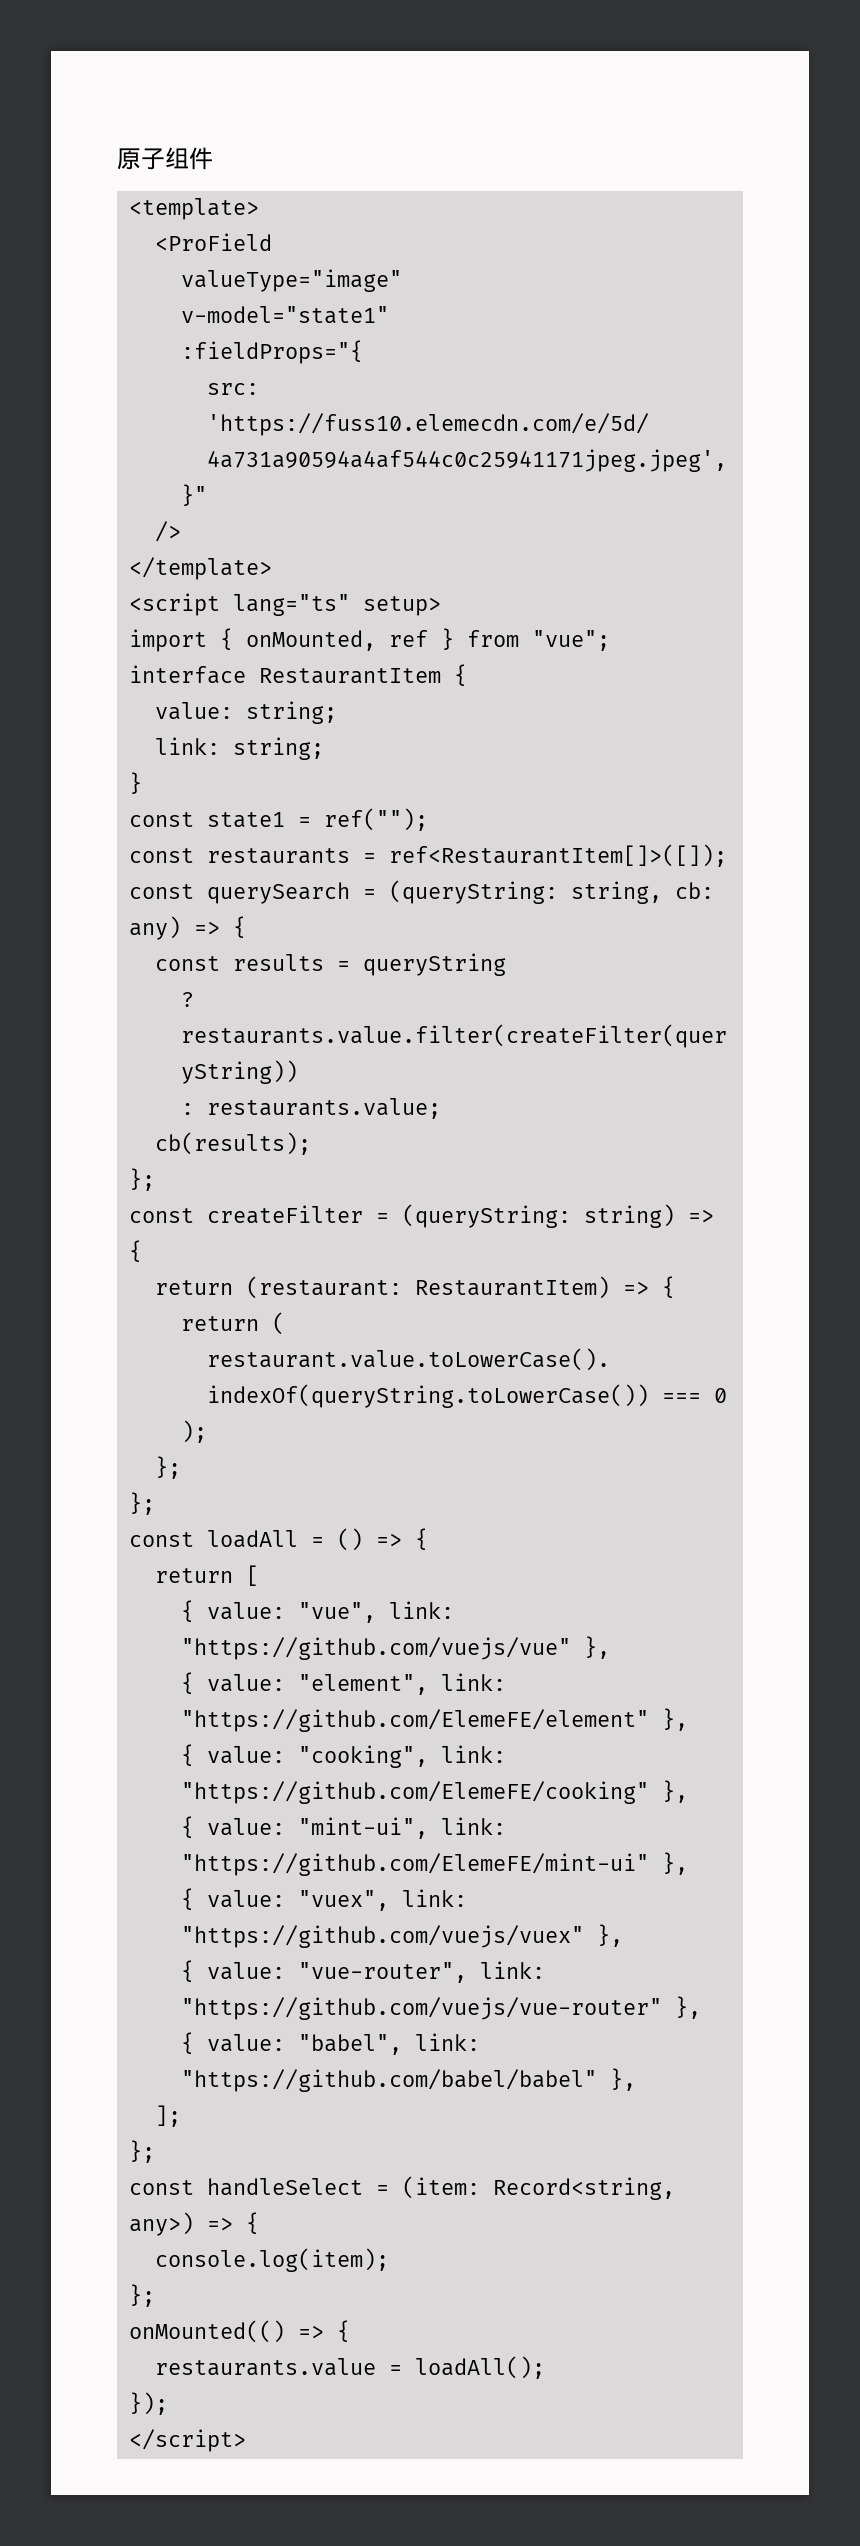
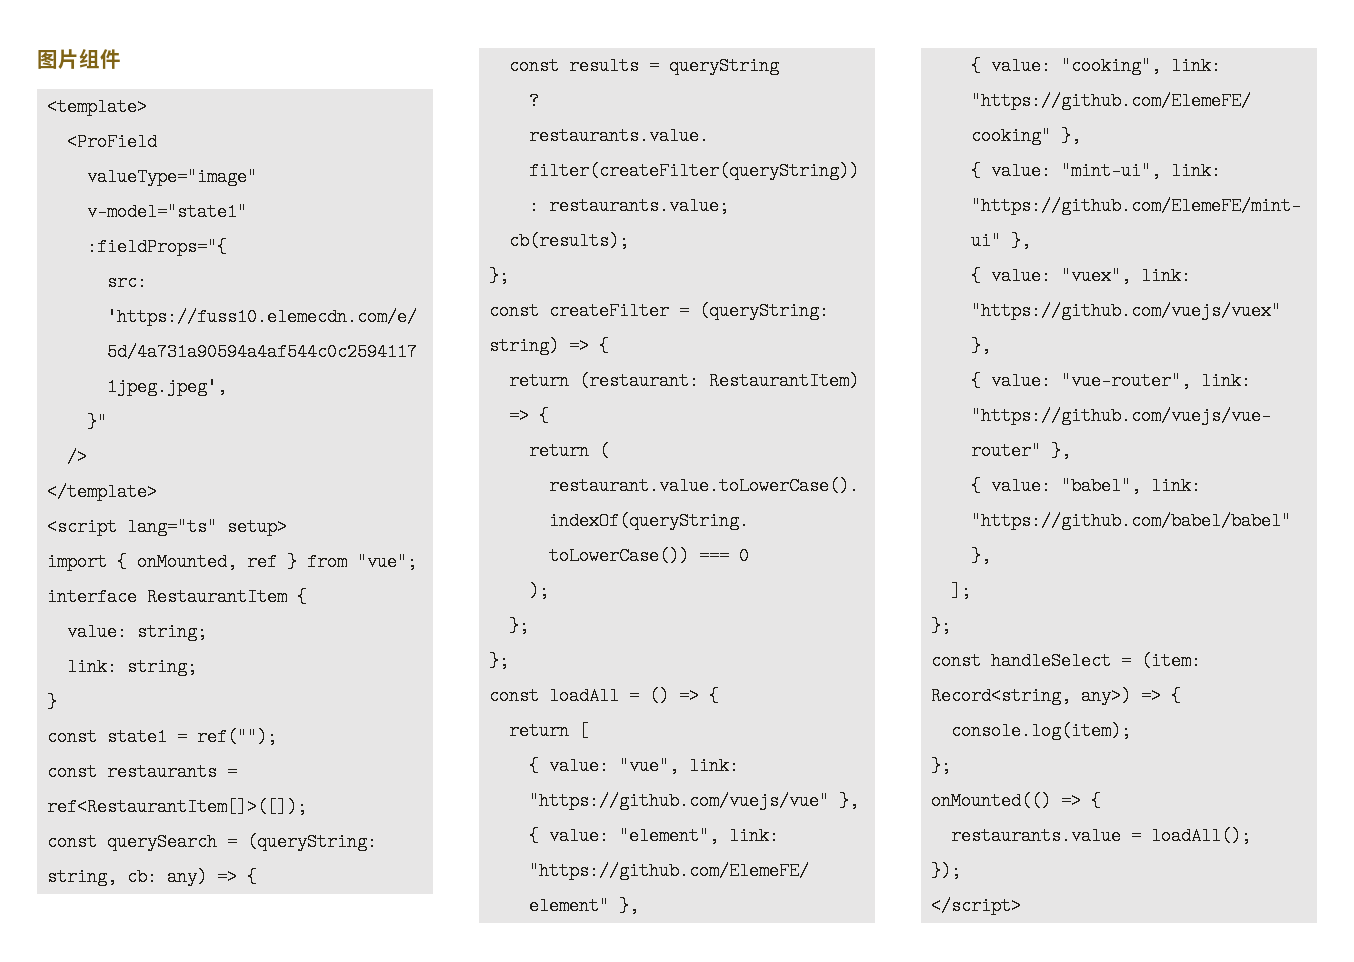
- 原子组件
+ 图片组件

